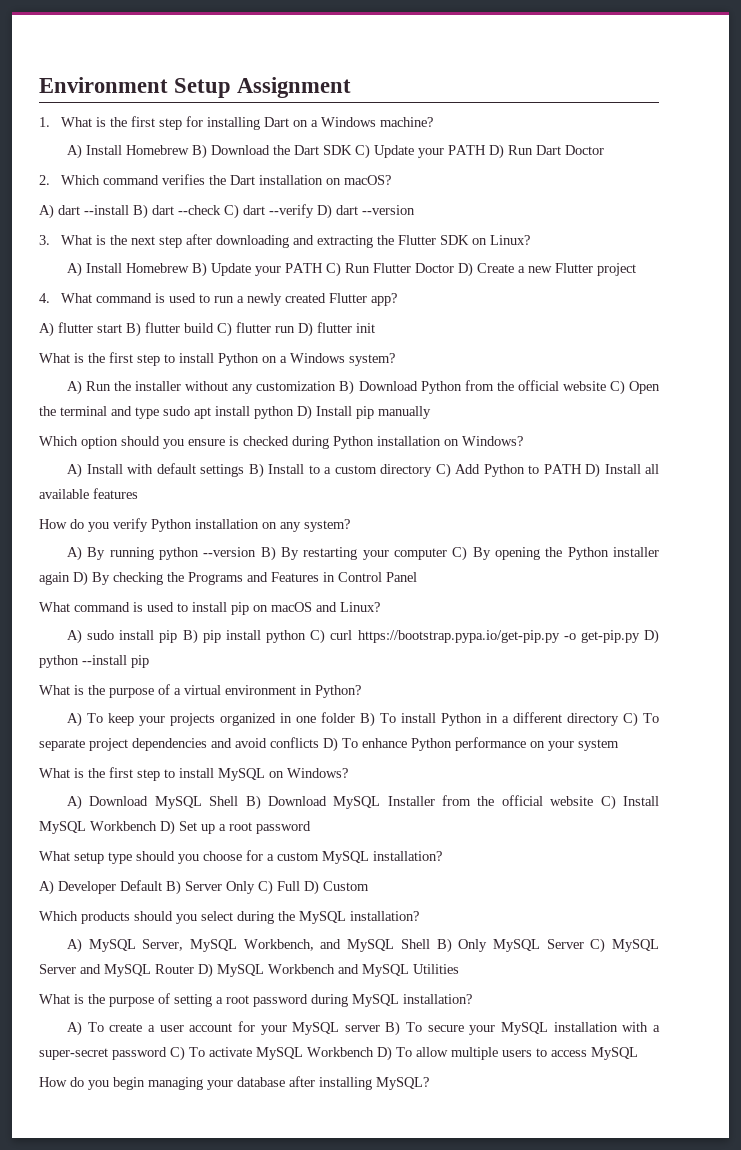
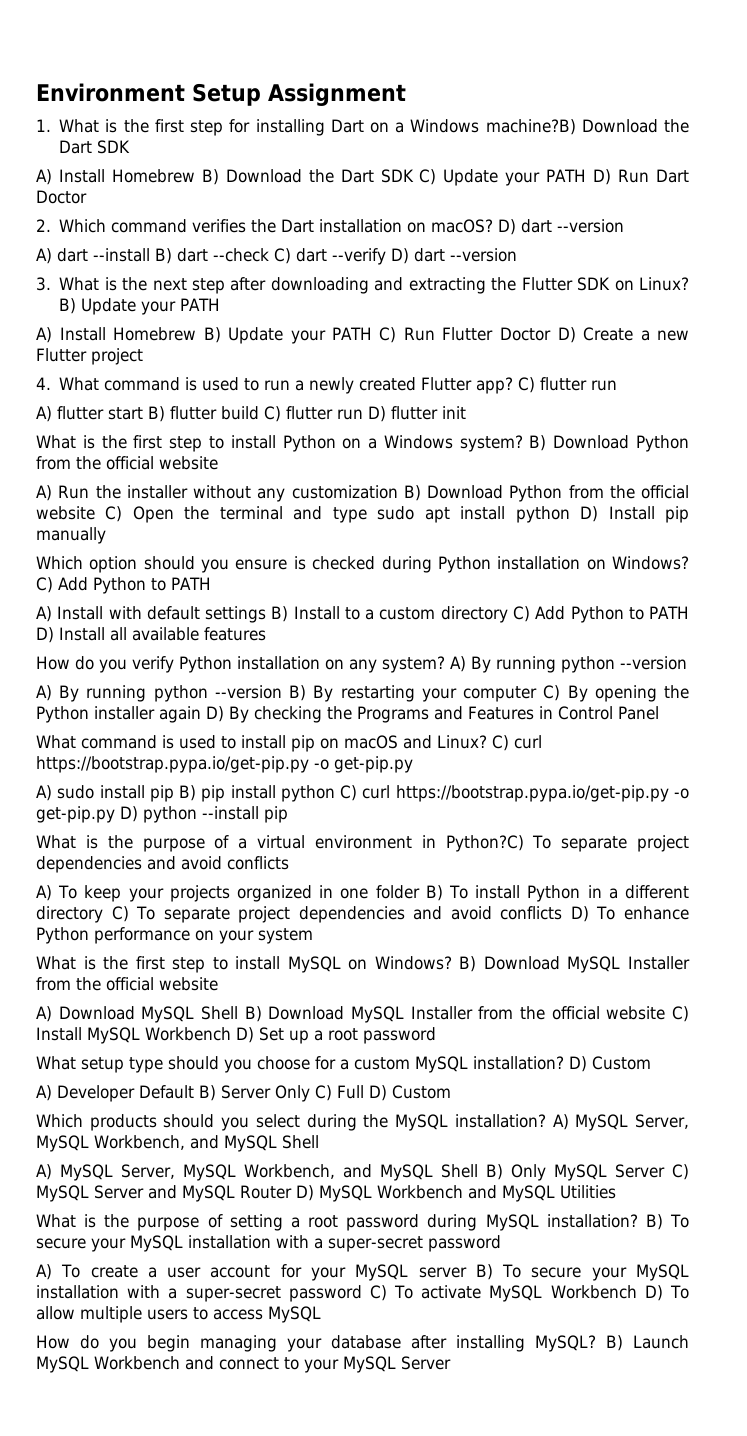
- 1. What is the first step for installing Dart on a Windows machine?
+ 1. What is the first step for installing Dart on a Windows machine?B) Download the Dart SDK
- 2. Which command verifies the Dart installation on macOS?
+ 2. Which command verifies the Dart installation on macOS? D) dart --version
- 3. What is the next step after downloading and extracting the Flutter SDK on Linux?
+ 3. What is the next step after downloading and extracting the Flutter SDK on Linux? B) Update your PATH
- 4. What command is used to run a newly created Flutter app?
+ 4. What command is used to run a newly created Flutter app? C) flutter run
- What is the first step to install Python on a Windows system?
+ What is the first step to install Python on a Windows system? B) Download Python from the official website
- Which option should you ensure is checked during Python installation on Windows?
+ Which option should you ensure is checked during Python installation on Windows? C) Add Python to PATH
- How do you verify Python installation on any system?
+ How do you verify Python installation on any system? A) By running python --version
- What command is used to install pip on macOS and Linux?
+ What command is used to install pip on macOS and Linux? C) curl https://bootstrap.pypa.io/get-pip.py -o get-pip.py
- What is the purpose of a virtual environment in Python?
+ What is the purpose of a virtual environment in Python?C) To separate project dependencies and avoid conflicts
- What is the first step to install MySQL on Windows?
+ What is the first step to install MySQL on Windows? B) Download MySQL Installer from the official website
- What setup type should you choose for a custom MySQL installation?
+ What setup type should you choose for a custom MySQL installation? D) Custom
- Which products should you select during the MySQL installation?
+ Which products should you select during the MySQL installation? A) MySQL Server, MySQL Workbench, and MySQL Shell
- What is the purpose of setting a root password during MySQL installation?
+ What is the purpose of setting a root password during MySQL installation? B) To secure your MySQL installation with a super-secret password
+ B) Launch MySQL Workbench and connect to your MySQL Server

